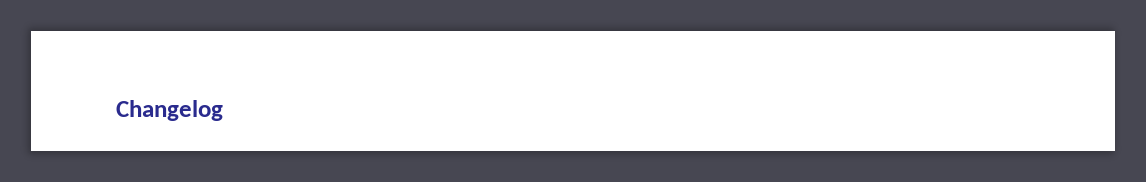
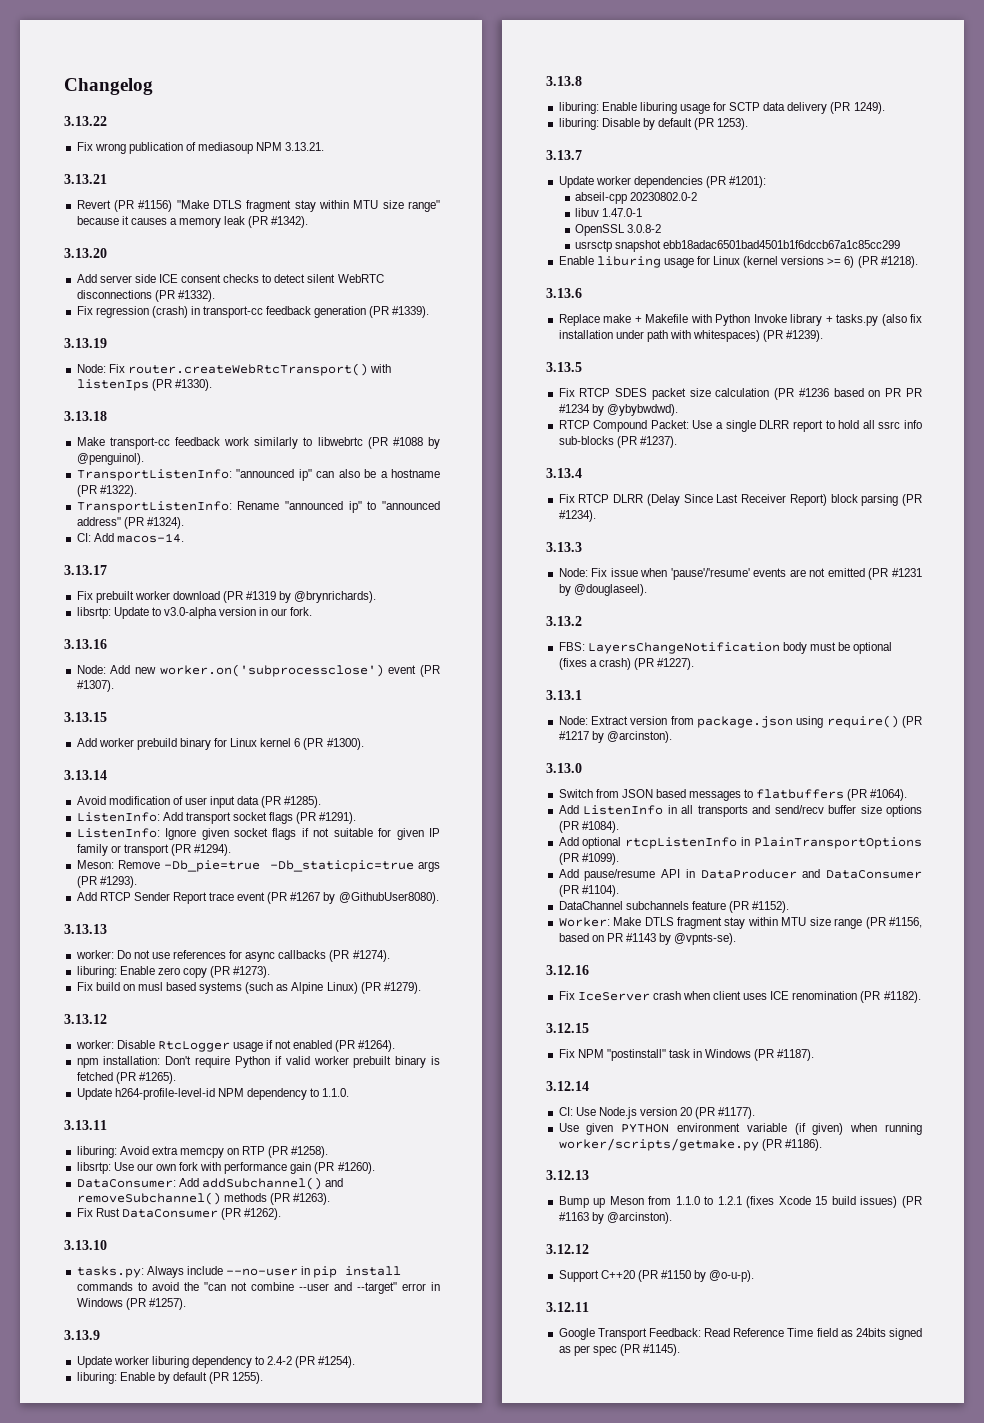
+ 3.13.22
+ Fix wrong publication of mediasoup NPM 3.13.21.
+ 3.13.21
+ Revert (PR #1156) "Make DTLS fragment stay within MTU size range" because it causes a memory leak (PR #1342).
+ 3.13.20
+ Add server side ICE consent checks to detect silent WebRTC disconnections (PR #1332).
+ Fix regression (crash) in transport-cc feedback generation (PR #1339).
+ 3.13.19
+ Node: Fix router.createWebRtcTransport() with listenIps (PR #1330).
+ 3.13.18
+ Make transport-cc feedback work similarly to libwebrtc (PR #1088 by @penguinol).
+ TransportListenInfo: "announced ip" can also be a hostname (PR #1322).
+ TransportListenInfo: Rename "announced ip" to "announced address" (PR #1324).
+ CI: Add macos-14.
+ 3.13.17
+ Fix prebuilt worker download (PR #1319 by @brynrichards).
+ libsrtp: Update to v3.0-alpha version in our fork.
+ 3.13.16
+ Node: Add new worker.on('subprocessclose') event (PR #1307).
+ 3.13.15
+ Add worker prebuild binary for Linux kernel 6 (PR #1300).
+ 3.13.14
+ Avoid modification of user input data (PR #1285).
+ ListenInfo: Add transport socket flags (PR #1291).
+ ListenInfo: Ignore given socket flags if not suitable for given IP family or transport (PR #1294).
+ Meson: Remove -Db_pie=true -Db_staticpic=true args (PR #1293).
+ Add RTCP Sender Report trace event (PR #1267 by @GithubUser8080).
+ 3.13.13
+ worker: Do not use references for async callbacks (PR #1274).
+ liburing: Enable zero copy (PR #1273).
+ Fix build on musl based systems (such as Alpine Linux) (PR #1279).
+ 3.13.12
+ worker: Disable RtcLogger usage if not enabled (PR #1264).
+ npm installation: Don't require Python if valid worker prebuilt binary is fetched (PR #1265).
+ Update h264-profile-level-id NPM dependency to 1.1.0.
+ 3.13.11
+ liburing: Avoid extra memcpy on RTP (PR #1258).
+ libsrtp: Use our own fork with performance gain (PR #1260).
+ DataConsumer: Add addSubchannel() and removeSubchannel() methods (PR #1263).
+ Fix Rust DataConsumer (PR #1262).
+ 3.13.10
+ tasks.py: Always include --no-user in pip install commands to avoid the "can not combine --user and --target" error in Windows (PR #1257).
+ 3.13.9
+ Update worker liburing dependency to 2.4-2 (PR #1254).
+ liburing: Enable by default (PR 1255).
+ 3.13.8
+ liburing: Enable liburing usage for SCTP data delivery (PR 1249).
+ liburing: Disable by default (PR 1253).
+ 3.13.7
+ Update worker dependencies (PR #1201):
+ abseil-cpp 20230802.0-2
+ libuv 1.47.0-1
+ OpenSSL 3.0.8-2
+ usrsctp snapshot ebb18adac6501bad4501b1f6dccb67a1c85cc299
+ Enable liburing usage for Linux (kernel versions >= 6) (PR #1218).
+ 3.13.6
+ Replace make + Makefile with Python Invoke library + tasks.py (also fix installation under path with whitespaces) (PR #1239).
+ 3.13.5
+ Fix RTCP SDES packet size calculation (PR #1236 based on PR PR #1234 by @ybybwdwd).
+ RTCP Compound Packet: Use a single DLRR report to hold all ssrc info sub-blocks (PR #1237).
+ 3.13.4
+ Fix RTCP DLRR (Delay Since Last Receiver Report) block parsing (PR #1234).
+ 3.13.3
+ Node: Fix issue when 'pause'/'resume' events are not emitted (PR #1231 by @douglaseel).
+ 3.13.2
+ FBS: LayersChangeNotification body must be optional (fixes a crash) (PR #1227).
+ 3.13.1
+ Node: Extract version from package.json using require() (PR #1217 by @arcinston).
+ 3.13.0
+ Switch from JSON based messages to flatbuffers (PR #1064).
+ Add ListenInfo in all transports and send/recv buffer size options (PR #1084).
+ Add optional rtcpListenInfo in PlainTransportOptions (PR #1099).
+ Add pause/resume API in DataProducer and DataConsumer (PR #1104).
+ DataChannel subchannels feature (PR #1152).
+ Worker: Make DTLS fragment stay within MTU size range (PR #1156, based on PR #1143 by @vpnts-se).
+ 3.12.16
+ Fix IceServer crash when client uses ICE renomination (PR #1182).
+ 3.12.15
+ Fix NPM "postinstall" task in Windows (PR #1187).
+ 3.12.14
+ CI: Use Node.js version 20 (PR #1177).
+ Use given PYTHON environment variable (if given) when running worker/scripts/getmake.py (PR #1186).
+ 3.12.13
+ Bump up Meson from 1.1.0 to 1.2.1 (fixes Xcode 15 build issues) (PR #1163 by @arcinston).
+ 3.12.12
+ Support C++20 (PR #1150 by @o-u-p).
+ 3.12.11
+ Google Transport Feedback: Read Reference Time field as 24bits signed as per spec (PR #1145).

